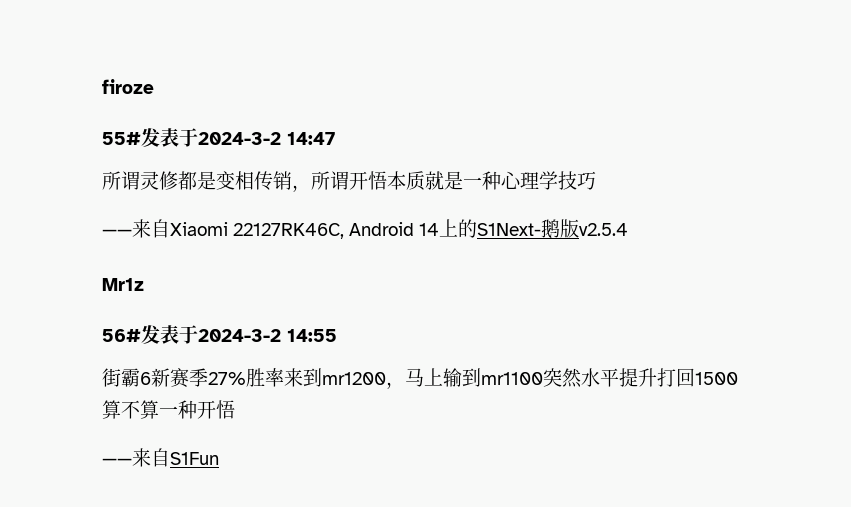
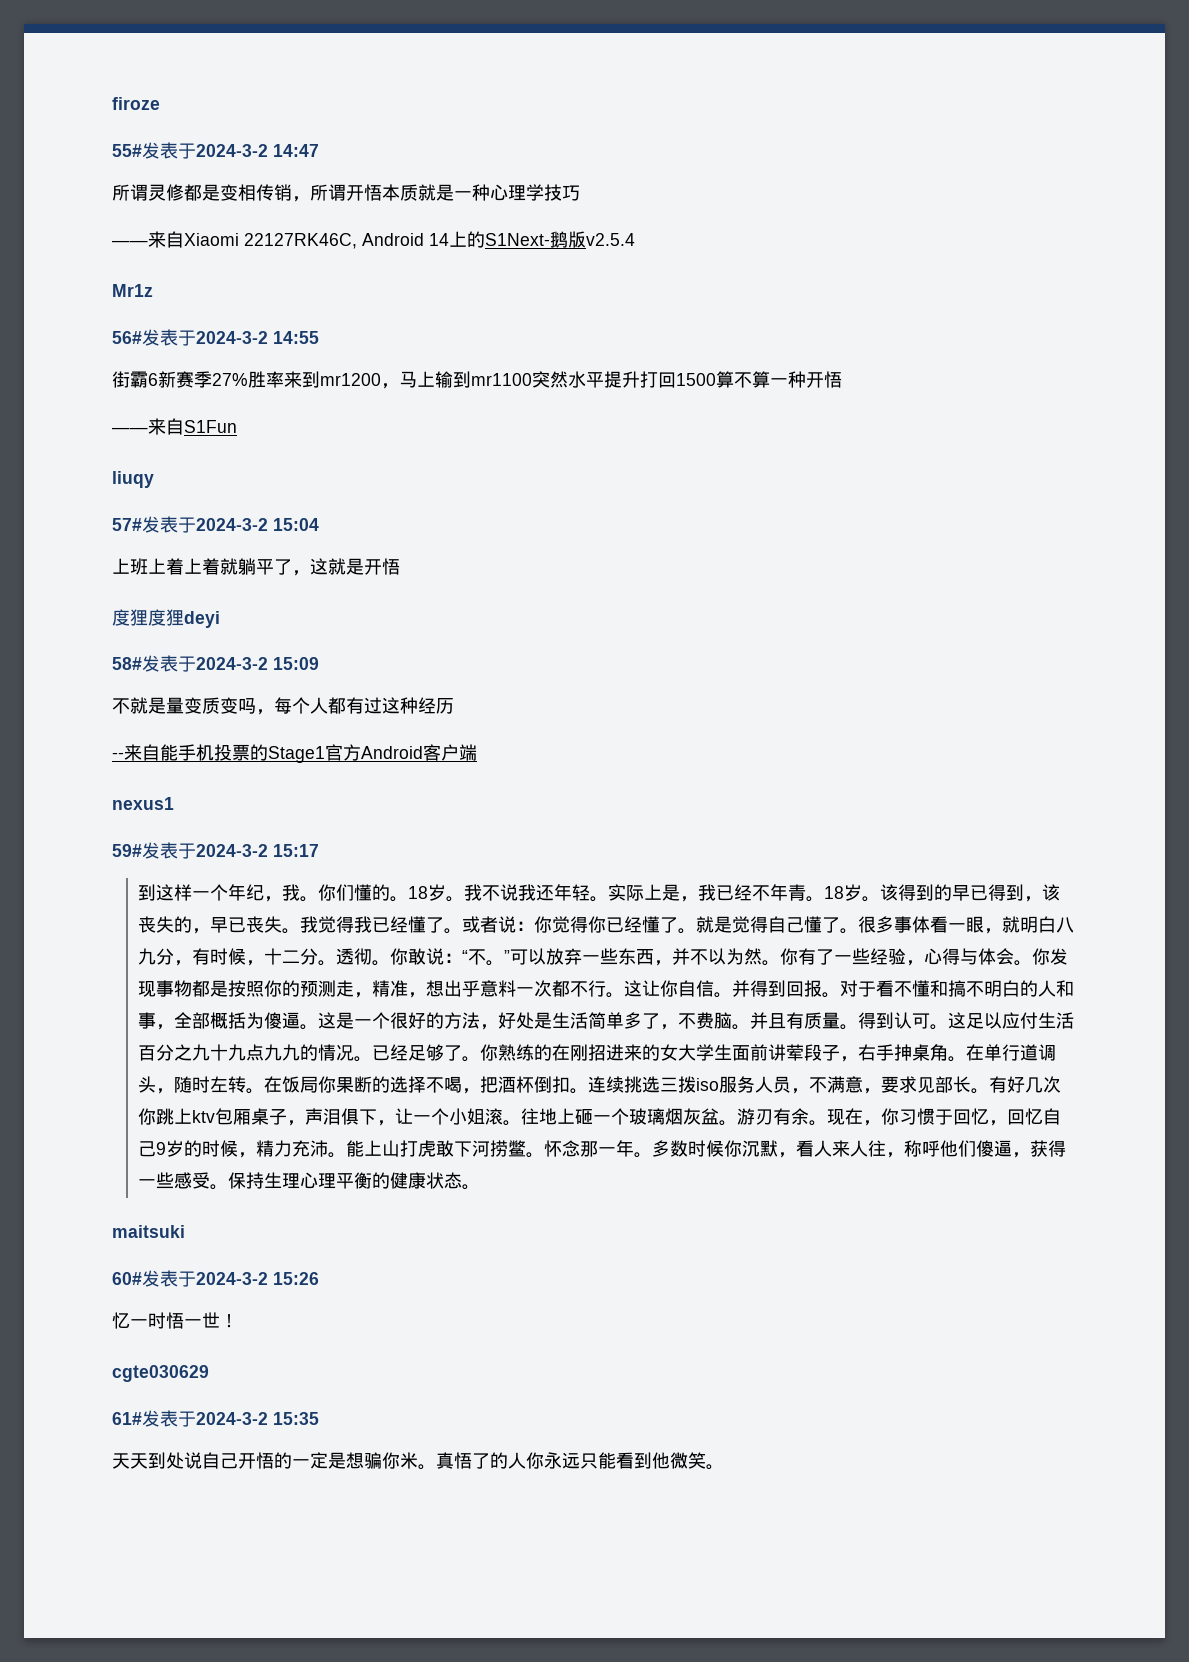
+ liuqy
+ 57#发表于2024-3-2 15:04
+ 上班上着上着就躺平了，这就是开悟
+ 度狸度狸deyi
+ 58#发表于2024-3-2 15:09
+ 不就是量变质变吗，每个人都有过这种经历
+ --来自能手机投票的Stage1官方Android客户端
+ nexus1
+ 59#发表于2024-3-2 15:17
+ 到这样一个年纪，我。你们懂的。18岁。我不说我还年轻。实际上是，我已经不年青。18岁。该得到的早已得到，该丧失的，早已丧失。我觉得我已经懂了。或者说：你觉得你已经懂了。就是觉得自己懂了。很多事体看一眼，就明白八九分，有时候，十二分。透彻。你敢说：“不。”可以放弃一些东西，并不以为然。你有了一些经验，心得与体会。你发现事物都是按照你的预测走，精准，想出乎意料一次都不行。这让你自信。并得到回报。对于看不懂和搞不明白的人和事，全部概括为傻逼。这是一个很好的方法，好处是生活简单多了，不费脑。并且有质量。得到认可。这足以应付生活百分之九十九点九九的情况。已经足够了。你熟练的在刚招进来的女大学生面前讲荤段子，右手抻桌角。在单行道调头，随时左转。在饭局你果断的选择不喝，把酒杯倒扣。连续挑选三拨iso服务人员，不满意，要求见部长。有好几次你跳上ktv包厢桌子，声泪俱下，让一个小姐滚。往地上砸一个玻璃烟灰盆。游刃有余。现在，你习惯于回忆，回忆自己9岁的时候，精力充沛。能上山打虎敢下河捞鳖。怀念那一年。多数时候你沉默，看人来人往，称呼他们傻逼，获得一些感受。保持生理心理平衡的健康状态。
+ maitsuki
+ 60#发表于2024-3-2 15:26
+ 忆一时悟一世！
+ cgte030629
+ 61#发表于2024-3-2 15:35
+ 天天到处说自己开悟的一定是想骗你米。真悟了的人你永远只能看到他微笑。

